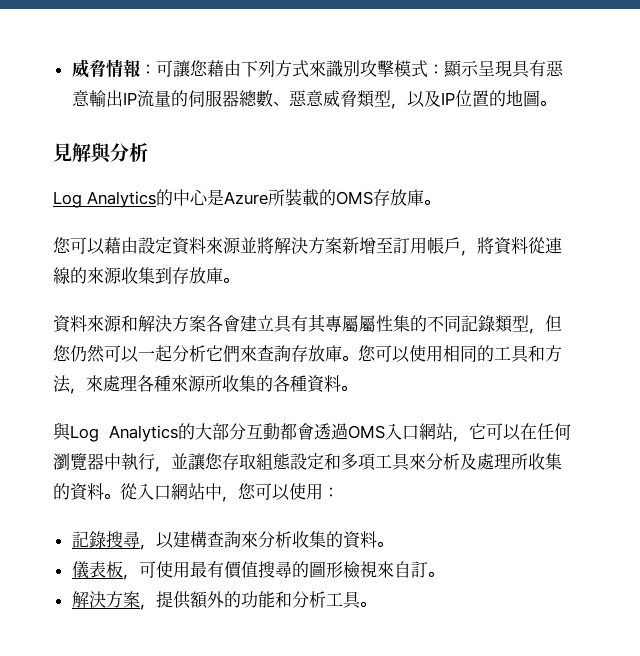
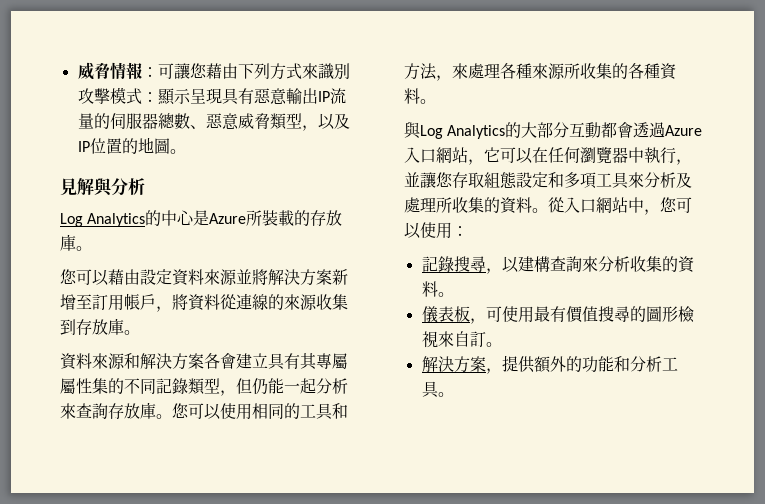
- Log Analytics的中心是Azure所裝載的OMS存放庫。
+ Log Analytics的中心是Azure所裝載的存放庫。
- 資料來源和解決方案各會建立具有其專屬屬性集的不同記錄類型，但您仍然可以一起分析它們來查詢存放庫。
+ 資料來源和解決方案各會建立具有其專屬屬性集的不同記錄類型，但仍能一起分析來查詢存放庫。
- 與Log Analytics的大部分互動都會透過OMS入口網站，它可以在任何瀏覽器中執行，並讓您存取組態設定和多項工具來分析及處理所收集的資料。
+ 與Log Analytics的大部分互動都會透過Azure入口網站，它可以在任何瀏覽器中執行，並讓您存取組態設定和多項工具來分析及處理所收集的資料。

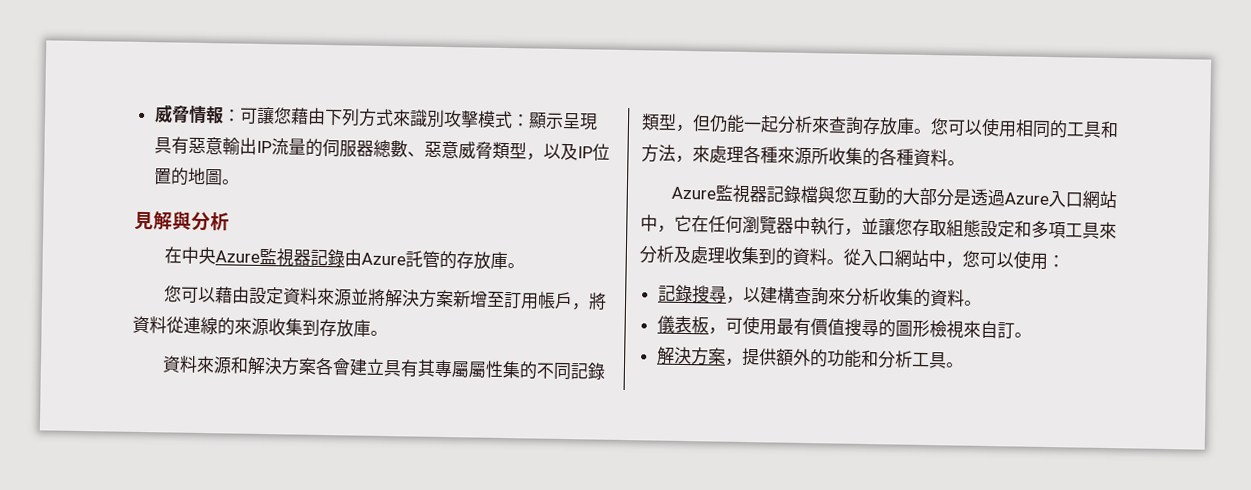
- Log Analytics的中心是Azure所裝載的存放庫。
+ 在中央Azure監視器記錄由Azure託管的存放庫。
- 與Log Analytics的大部分互動都會透過Azure入口網站，它可以在任何瀏覽器中執行，並讓您存取組態設定和多項工具來分析及處理所收集的資料。
+ Azure監視器記錄檔與您互動的大部分是透過Azure入口網站中，它在任何瀏覽器中執行，並讓您存取組態設定和多項工具來分析及處理收集到的資料。

